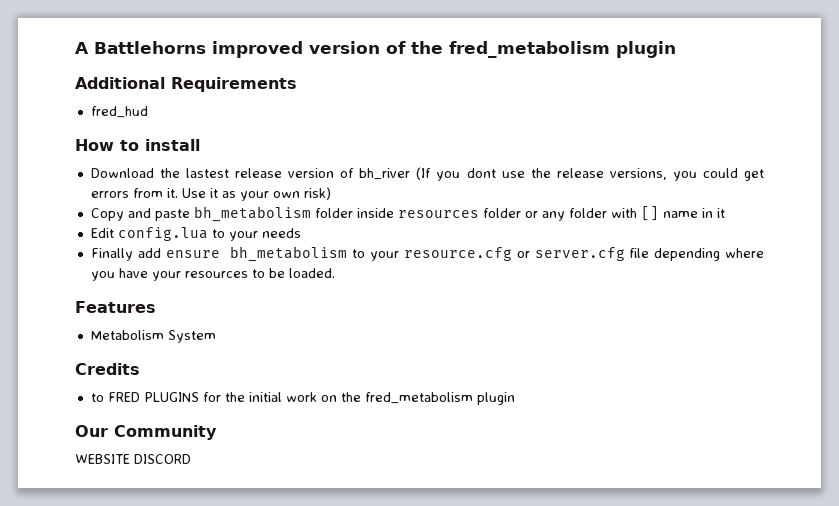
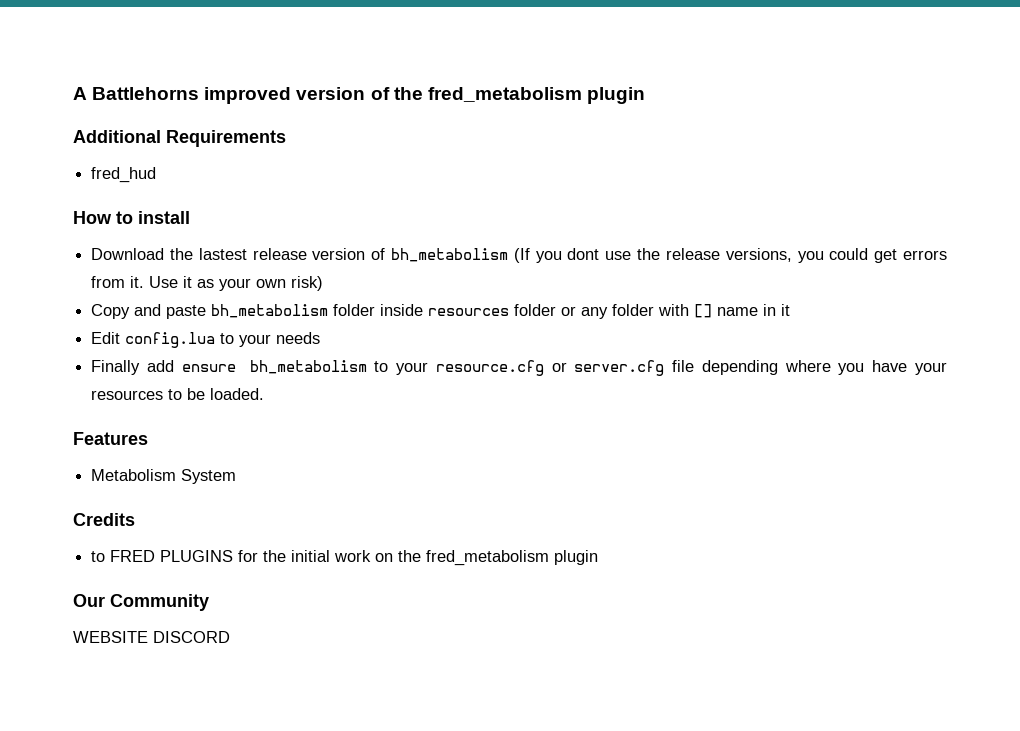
- Download the lastest release version of bh_river (If you dont use the release versions, you could get errors from it.
+ Download the lastest release version of bh_metabolism (If you dont use the release versions, you could get errors from it.

